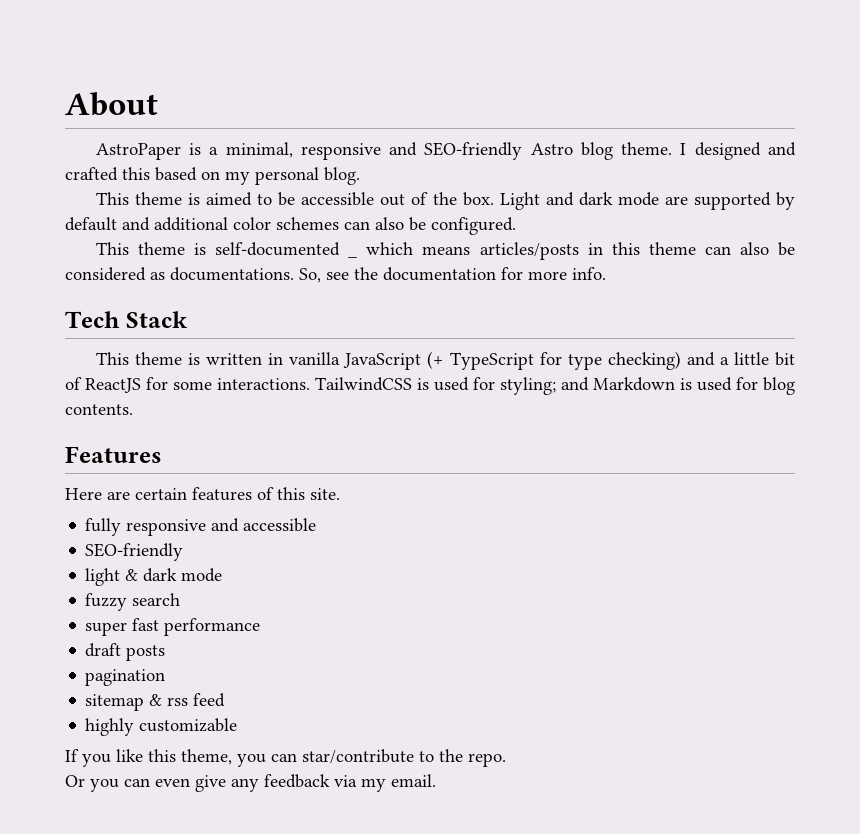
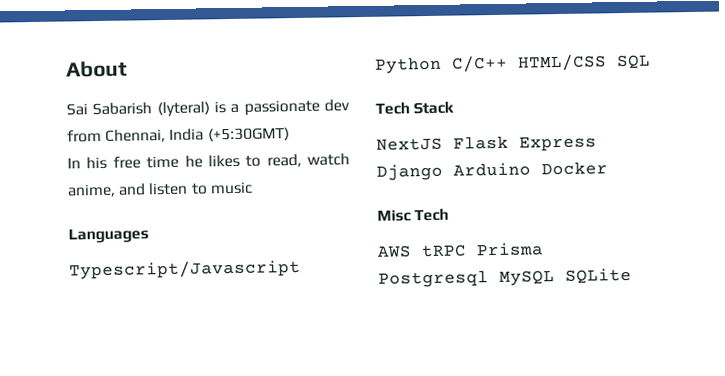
- AstroPaper is a minimal, responsive and SEO-friendly Astro blog theme. I designed and crafted this based on my personal blog.
- This theme is aimed to be accessible out of the box. Light and dark mode are supported by default and additional color schemes can also be configured.
- This theme is self-documented _ which means articles/posts in this theme can also be considered as documentations. So, see the documentation for more info.
+ Sai Sabarish (lyteral) is a passionate dev from Chennai, India (+5:30GMT)
+ In his free time he likes to read, watch anime, and listen to music
+ Languages
+ Typescript/Javascript Python C/C++ HTML/CSS SQL
  Tech Stack
- This theme is written in vanilla JavaScript (+ TypeScript for type checking) and a little bit of ReactJS for some interactions. TailwindCSS is used for styling; and Markdown is used for blog contents.
- Features
- Here are certain features of this site.
- fully responsive and accessible
- SEO-friendly
- light & dark mode
- fuzzy search
- super fast performance
- draft posts
- pagination
- sitemap & rss feed
- highly customizable
- If you like this theme, you can star/contribute to the repo.
- Or you can even give any feedback via my email.
+ NextJS Flask Express Django Arduino Docker
+ Misc Tech
+ AWS tRPC Prisma Postgresql MySQL SQLite

